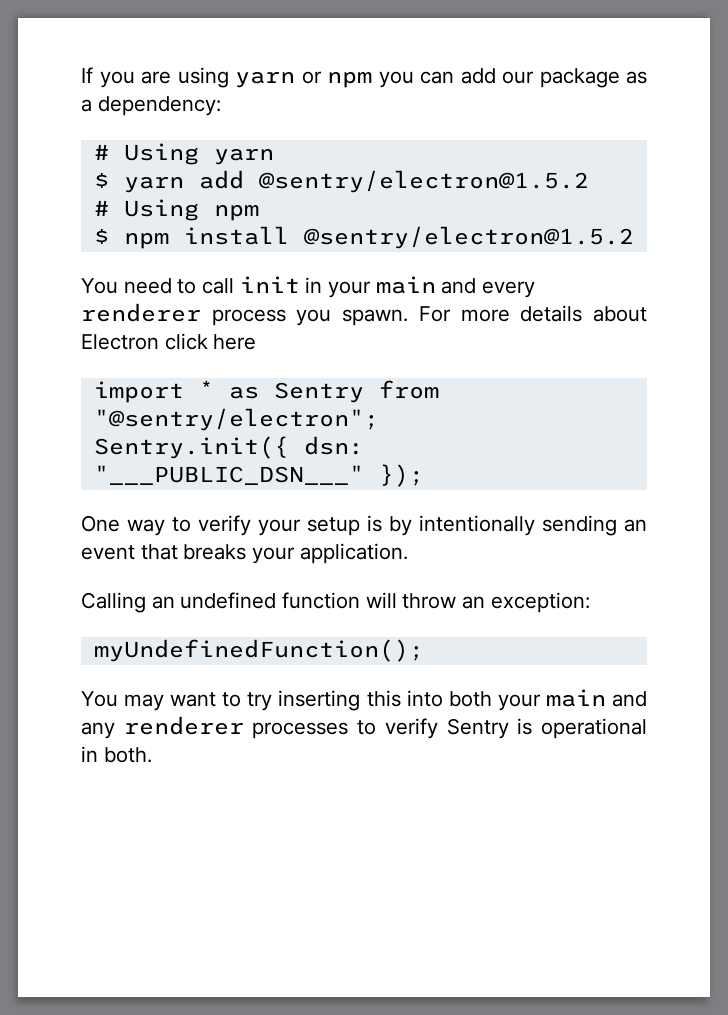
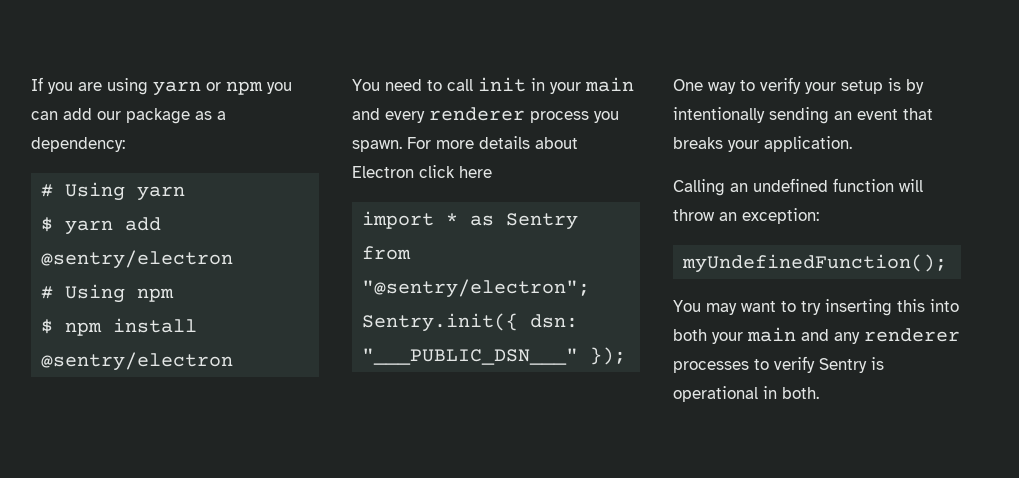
- $ yarn add @sentry/electron@1.5.2
+ $ yarn add @sentry/electron
- $ npm install @sentry/electron@1.5.2
+ $ npm install @sentry/electron

